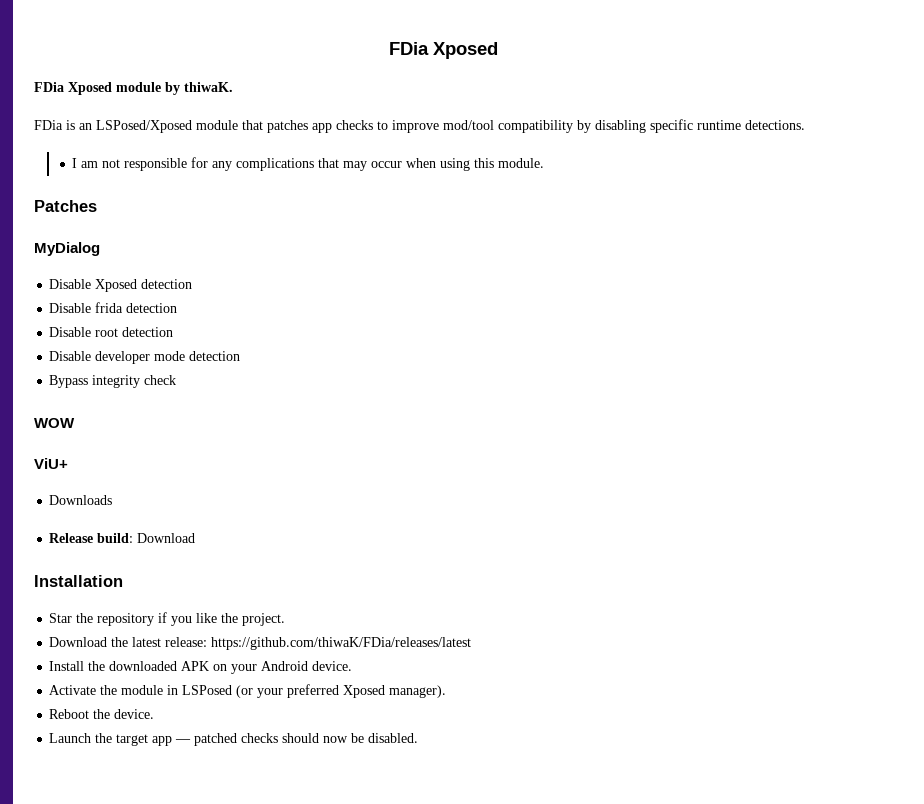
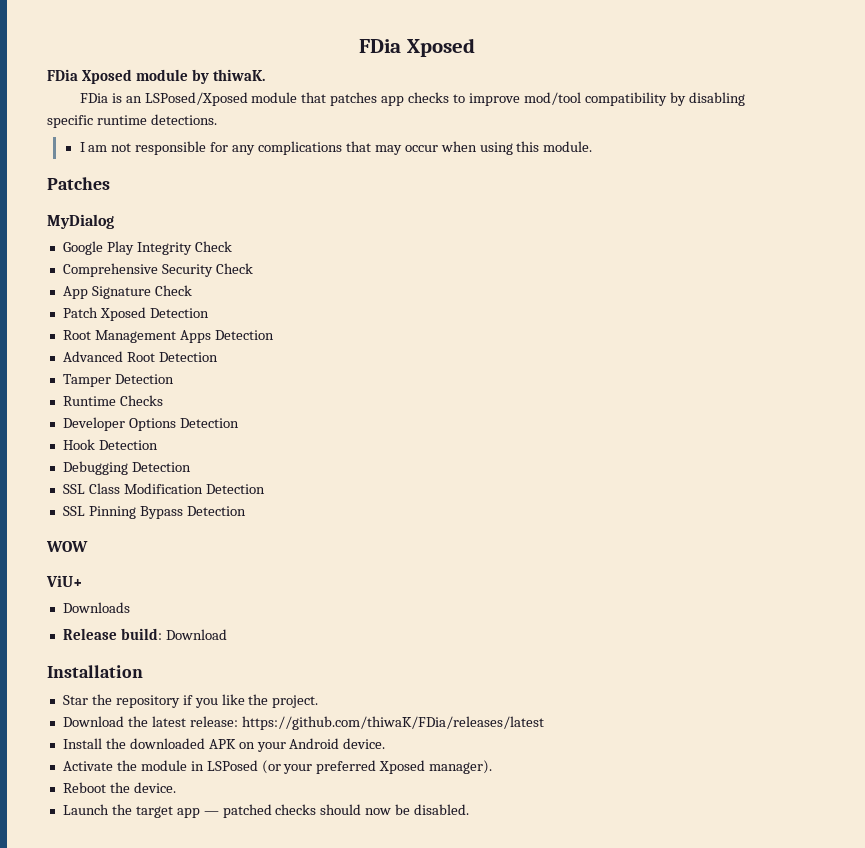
- Disable Xposed detection
- Disable frida detection
- Disable root detection
- Disable developer mode detection
- Bypass integrity check
+ Google Play Integrity Check
+ Comprehensive Security Check
+ App Signature Check
+ Patch Xposed Detection
+ Root Management Apps Detection
+ Advanced Root Detection
+ Tamper Detection
+ Runtime Checks
+ Developer Options Detection
+ Hook Detection
+ Debugging Detection
+ SSL Class Modification Detection
+ SSL Pinning Bypass Detection

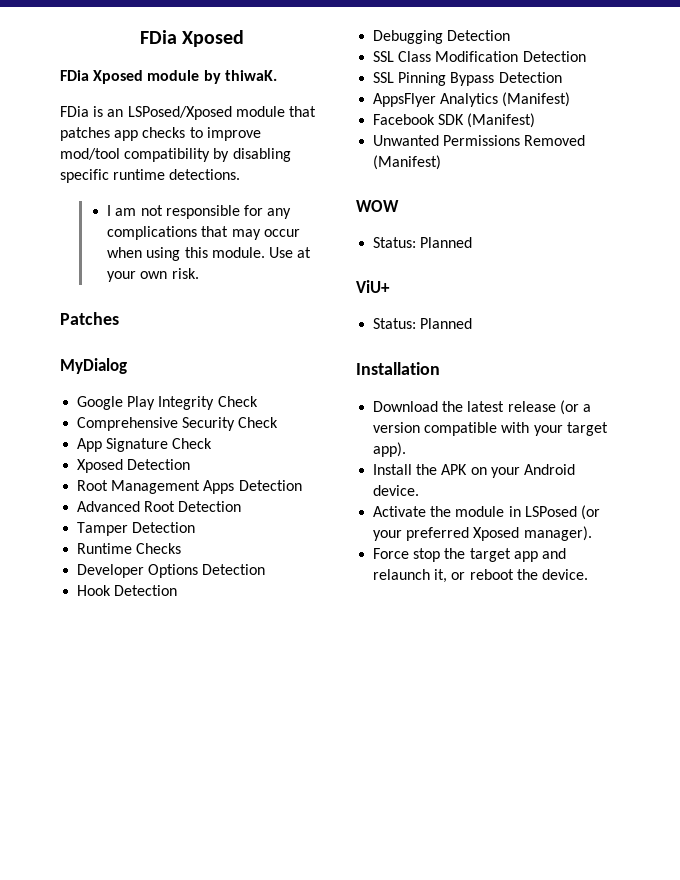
+ Use at your own risk.
- Patch Xposed Detection
+ Xposed Detection
+ AppsFlyer Analytics (Manifest)
+ Facebook SDK (Manifest)
+ Unwanted Permissions Removed (Manifest)
  WOW
+ Status: Planned
  ViU+
- Downloads
- Release build: Download
+ Status: Planned
  Installation
- Star the repository if you like the project.
- Download the latest release: https://github.com/thiwaK/FDia/releases/latest
+ Download the latest release (or a version compatible with your target app).
- Install the downloaded APK on your Android device.
+ Install the APK on your Android device.
- Reboot the device.
- Launch the target app — patched checks should now be disabled.
+ Force stop the target app and relaunch it, or reboot the device.

